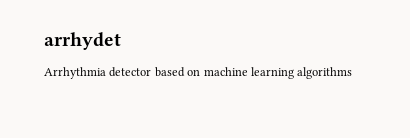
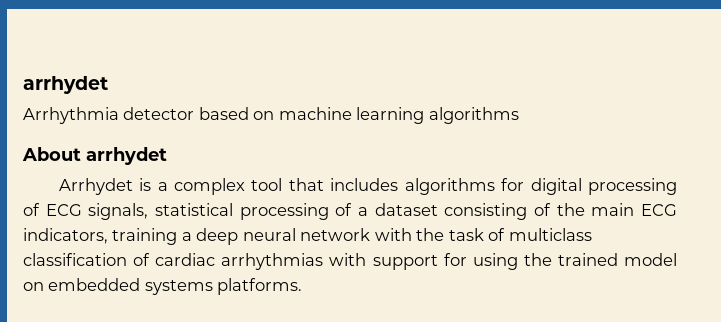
+ About arrhydet
+ Arrhydet is a complex tool that includes algorithms for digital processing of ECG signals, statistical processing of a dataset consisting of the main ECG indicators, training a deep neural network with the task of multiclass classification of cardiac arrhythmias with support for using the trained model on embedded systems platforms.

